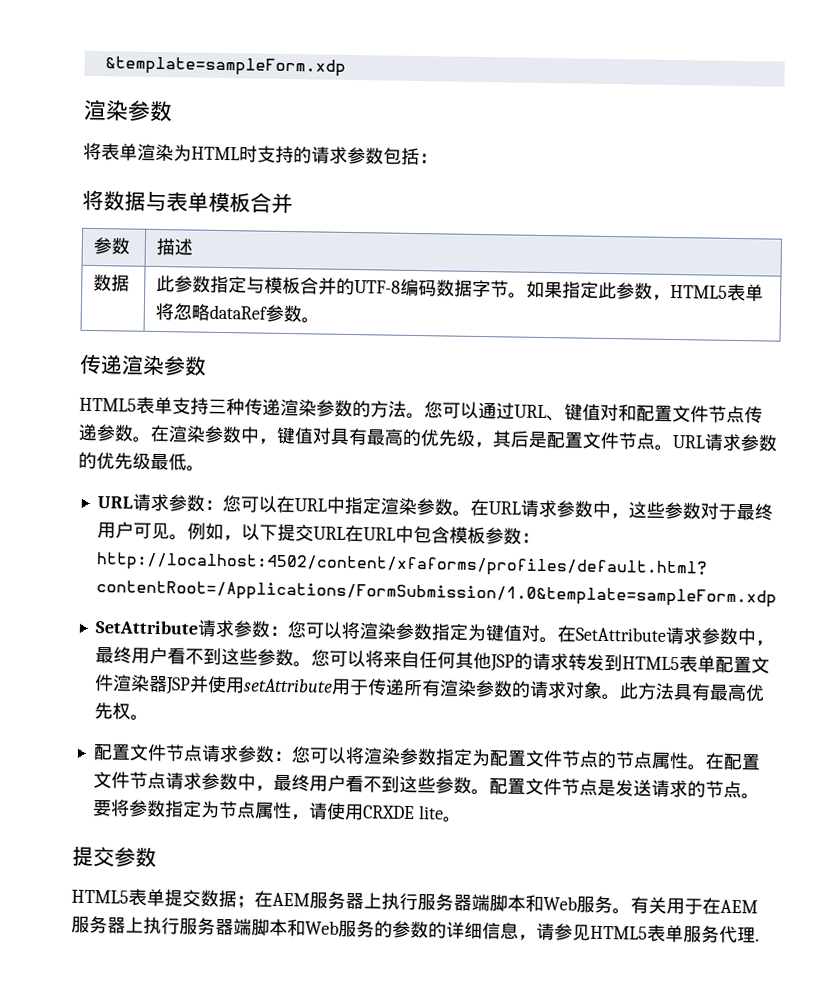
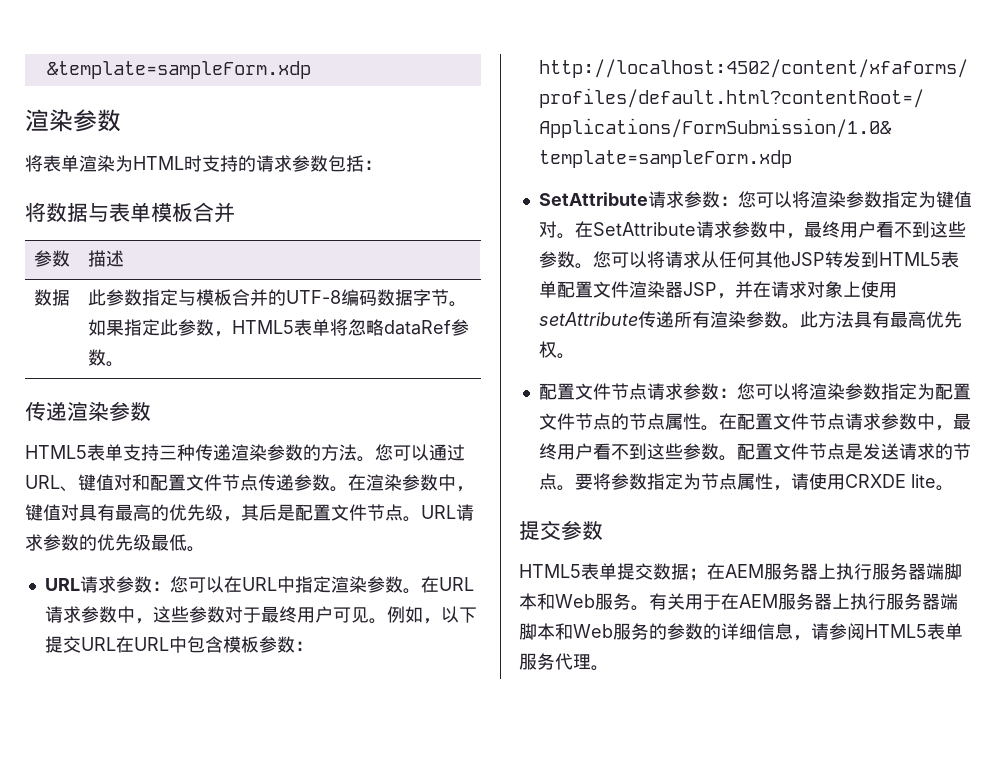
- 您可以将来自任何其他JSP的请求转发到HTML5表单配置文件渲染器JSP并使用setAttribute用于传递所有渲染参数的请求对象。
+ 您可以将请求从任何其他JSP转发到HTML5表单配置文件渲染器JSP，并在请求对象上使用setAttribute传递所有渲染参数。
- 有关用于在AEM服务器上执行服务器端脚本和Web服务的参数的详细信息，请参见HTML5表单服务代理.
+ 有关用于在AEM服务器上执行服务器端脚本和Web服务的参数的详细信息，请参阅HTML5表单服务代理。

